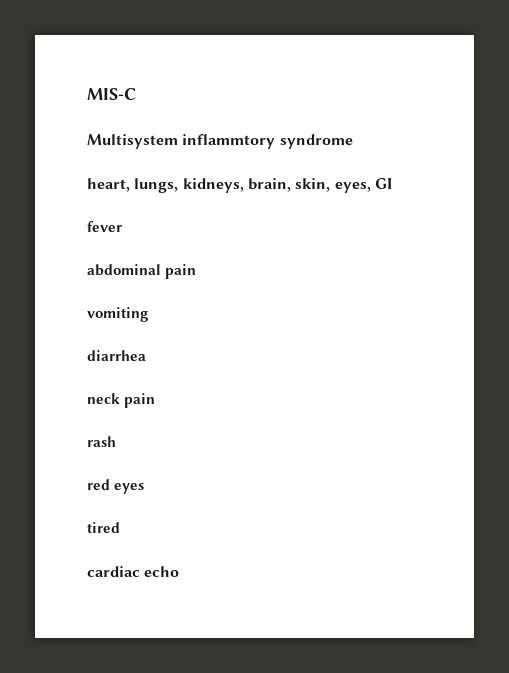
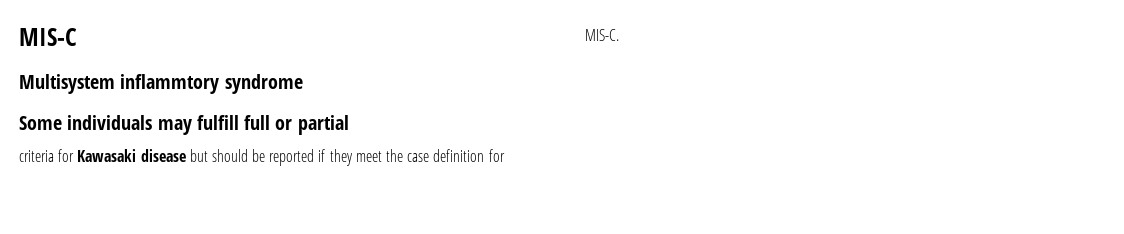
- heart, lungs, kidneys, brain, skin, eyes, GI
- fever
- abdominal pain
- vomiting
- diarrhea
- neck pain
- rash
- red eyes
- tired
- cardiac echo
+ Some individuals may fulfill full or partial
+ criteria for Kawasaki disease but should be reported if they meet the case definition for MIS-C.

